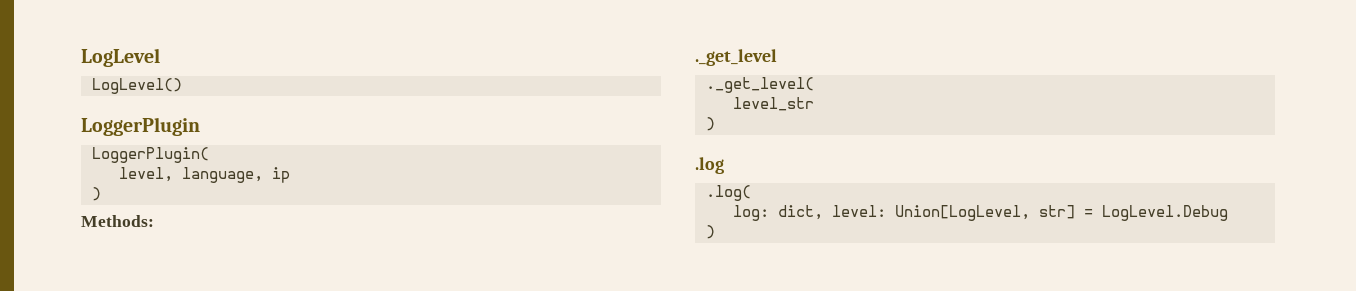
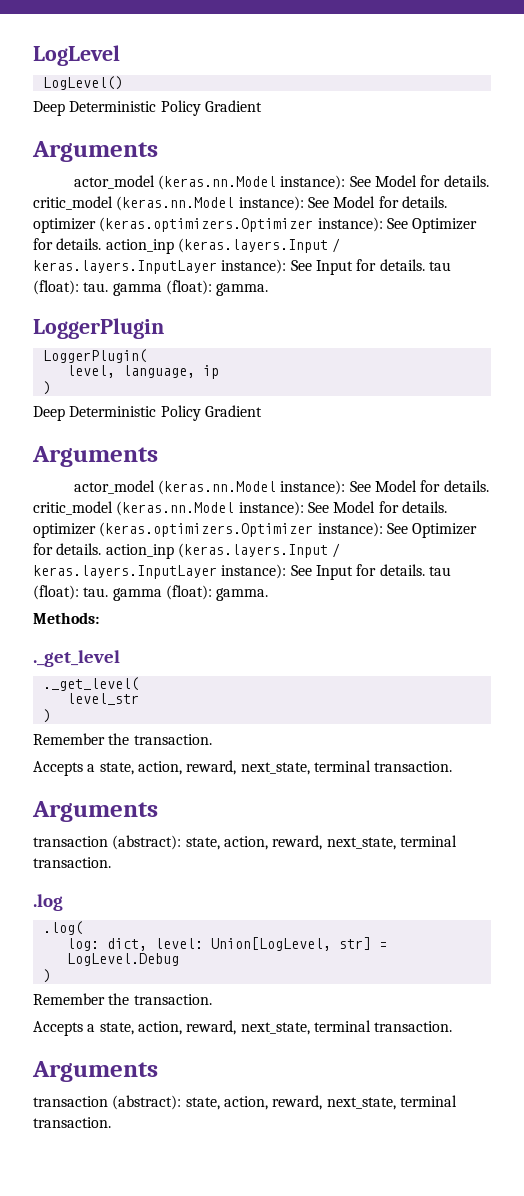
  LogLevel()
+ Deep Deterministic Policy Gradient
+ Arguments
+ actor_model (keras.nn.Model instance): See Model for details. critic_model (keras.nn.Model instance): See Model for details. optimizer (keras.optimizers.Optimizer instance): See Optimizer for details. action_inp (keras.layers.Input / keras.layers.InputLayer instance): See Input for details. tau (float): tau. gamma (float): gamma.
  level, language, ip
  )
+ Deep Deterministic Policy Gradient
+ Arguments
+ actor_model (keras.nn.Model instance): See Model for details. critic_model (keras.nn.Model instance): See Model for details. optimizer (keras.optimizers.Optimizer instance): See Optimizer for details. action_inp (keras.layers.Input / keras.layers.InputLayer instance): See Input for details. tau (float): tau. gamma (float): gamma.
  level_str
  )
+ Remember the transaction.
+ Accepts a state, action, reward, next_state, terminal transaction.
+ Arguments
+ transaction (abstract): state, action, reward, next_state, terminal transaction.
  log: dict, level: Union[LogLevel, str] = LogLevel.Debug
  )
+ Remember the transaction.
+ Accepts a state, action, reward, next_state, terminal transaction.
+ Arguments
+ transaction (abstract): state, action, reward, next_state, terminal transaction.

